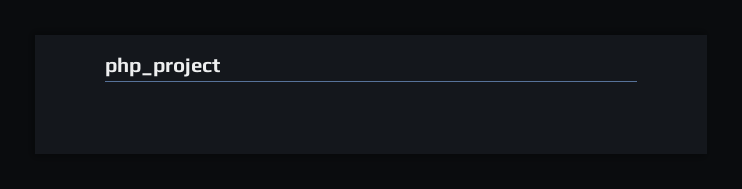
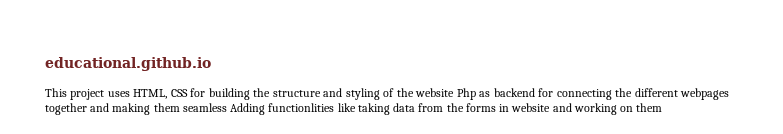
- php_project
+ educational.github.io
+ This project uses HTML, CSS for building the structure and styling of the website Php as backend for connecting the different webpages together and making them seamless Adding functionlities like taking data from the forms in website and working on them

